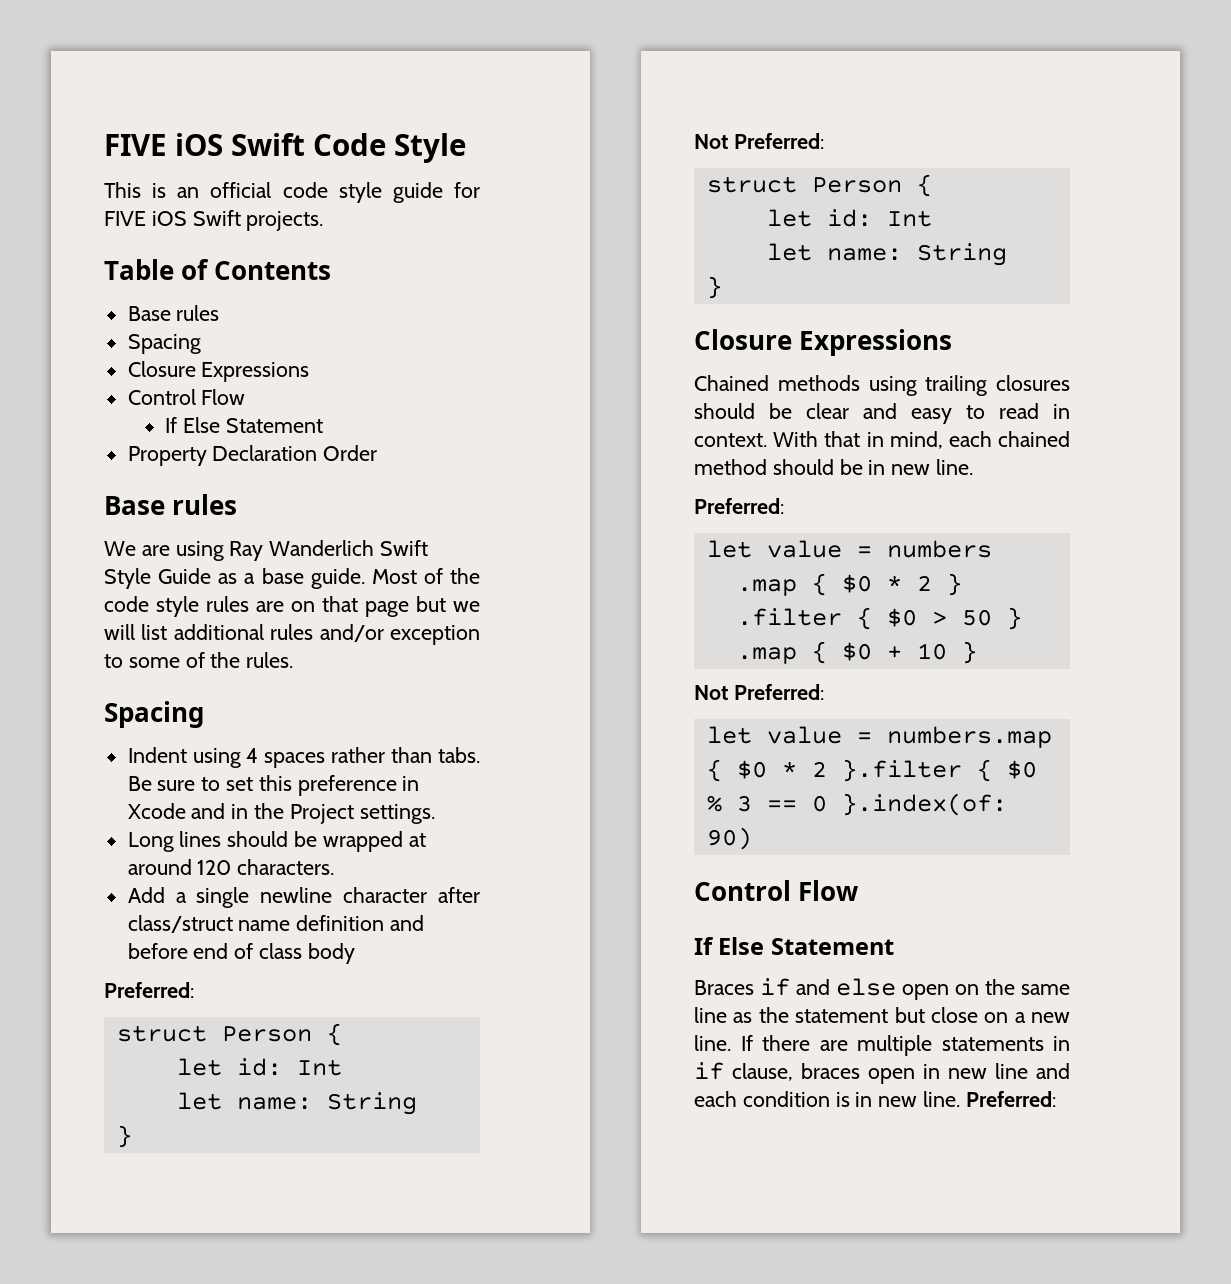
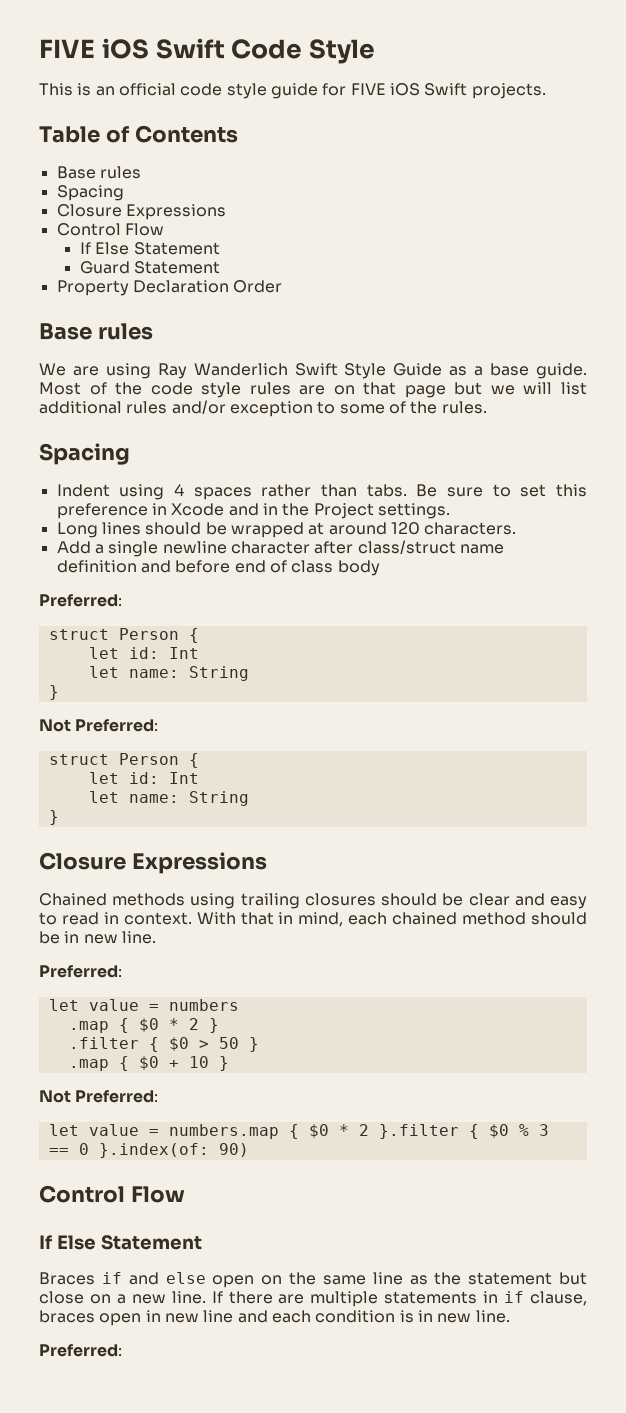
+ Guard Statement
- If there are multiple statements in if clause, braces open in new line and each condition is in new line. Preferred:
+ If there are multiple statements in if clause, braces open in new line and each condition is in new line.
+ Preferred:

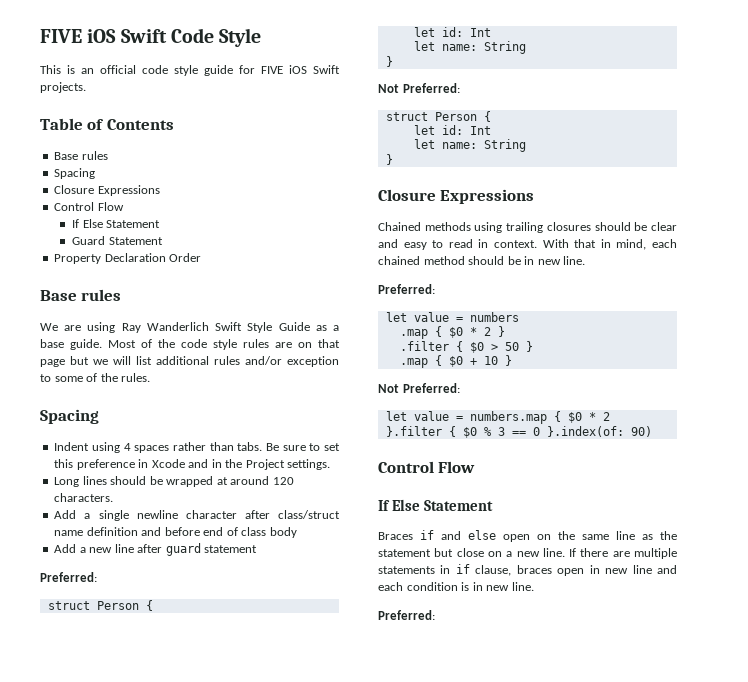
+ Add a new line after guard statement

